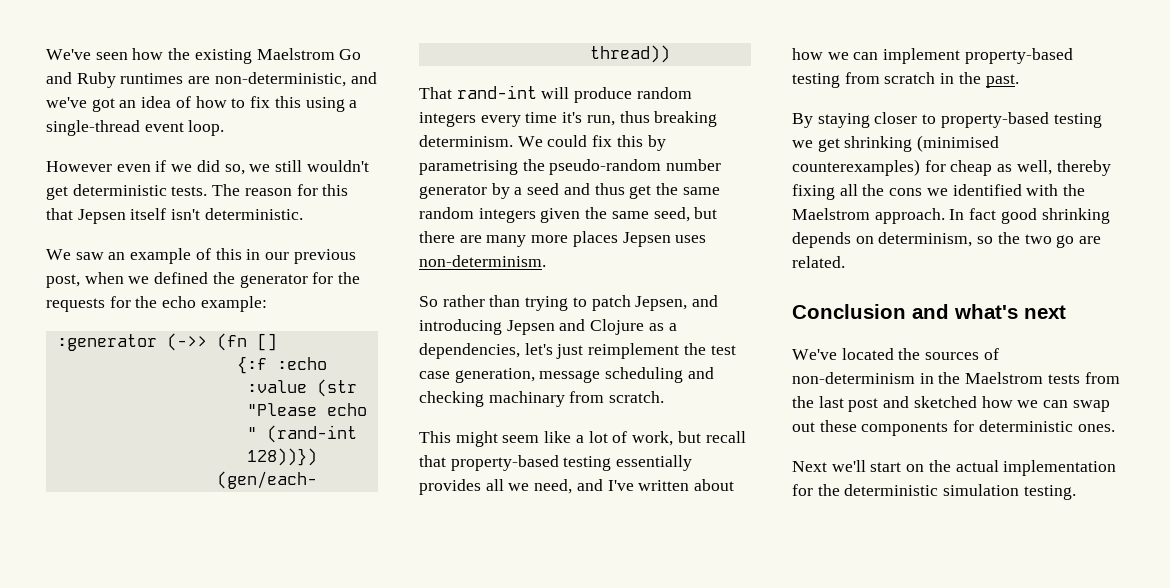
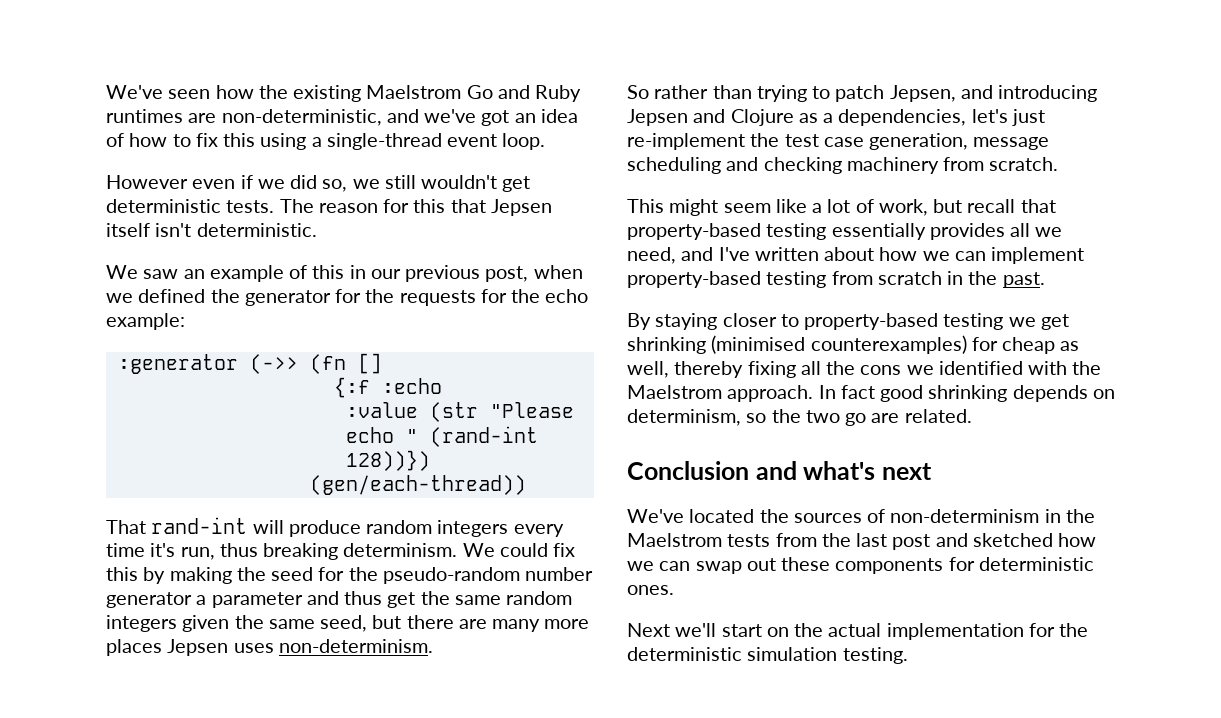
- We could fix this by parametrising the pseudo-random number generator by a seed and thus get the same random integers given the same seed, but there are many more places Jepsen uses non-determinism.
+ We could fix this by making the seed for the pseudo-random number generator a parameter and thus get the same random integers given the same seed, but there are many more places Jepsen uses non-determinism.
- So rather than trying to patch Jepsen, and introducing Jepsen and Clojure as a dependencies, let's just reimplement the test case generation, message scheduling and checking machinary from scratch.
+ So rather than trying to patch Jepsen, and introducing Jepsen and Clojure as a dependencies, let's just re-implement the test case generation, message scheduling and checking machinery from scratch.

